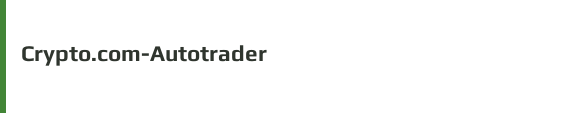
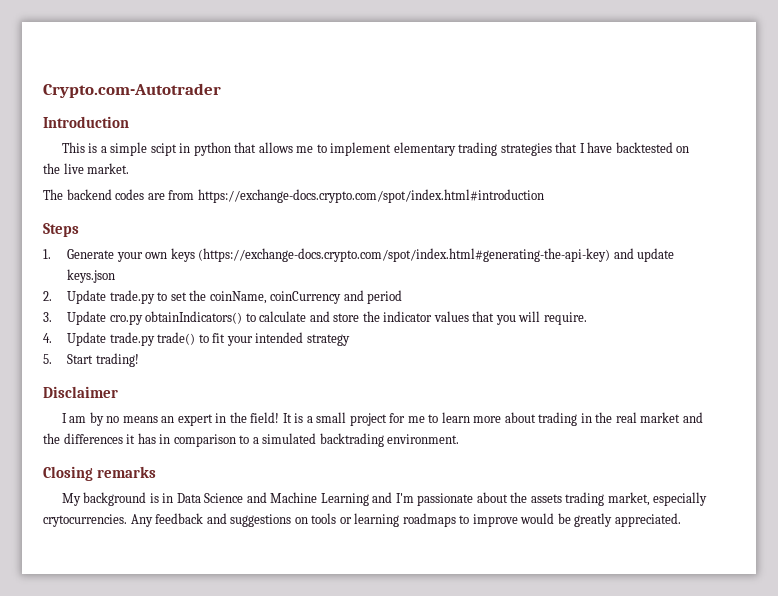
+ Introduction
+ This is a simple scipt in python that allows me to implement elementary trading strategies that I have backtested on the live market.
+ The backend codes are from https://exchange-docs.crypto.com/spot/index.html#introduction
+ Steps
+ 1. Generate your own keys (https://exchange-docs.crypto.com/spot/index.html#generating-the-api-key) and update keys.json
+ 2. Update trade.py to set the coinName, coinCurrency and period
+ 3. Update cro.py obtainIndicators() to calculate and store the indicator values that you will require.
+ 4. Update trade.py trade() to fit your intended strategy
+ 5. Start trading!
+ Disclaimer
+ I am by no means an expert in the field! It is a small project for me to learn more about trading in the real market and the differences it has in comparison to a simulated backtrading environment.
+ Closing remarks
+ My background is in Data Science and Machine Learning and I'm passionate about the assets trading market, especially crytocurrencies. Any feedback and suggestions on tools or learning roadmaps to improve would be greatly appreciated.

